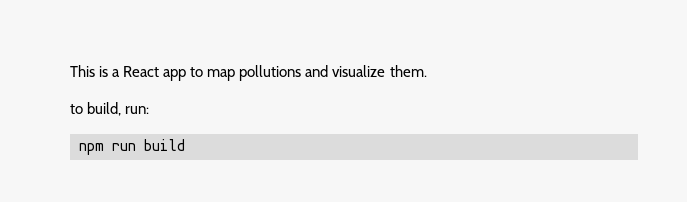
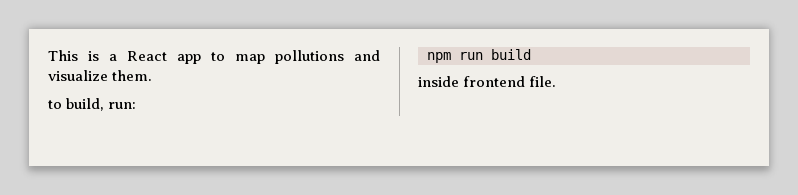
+ inside frontend file.

